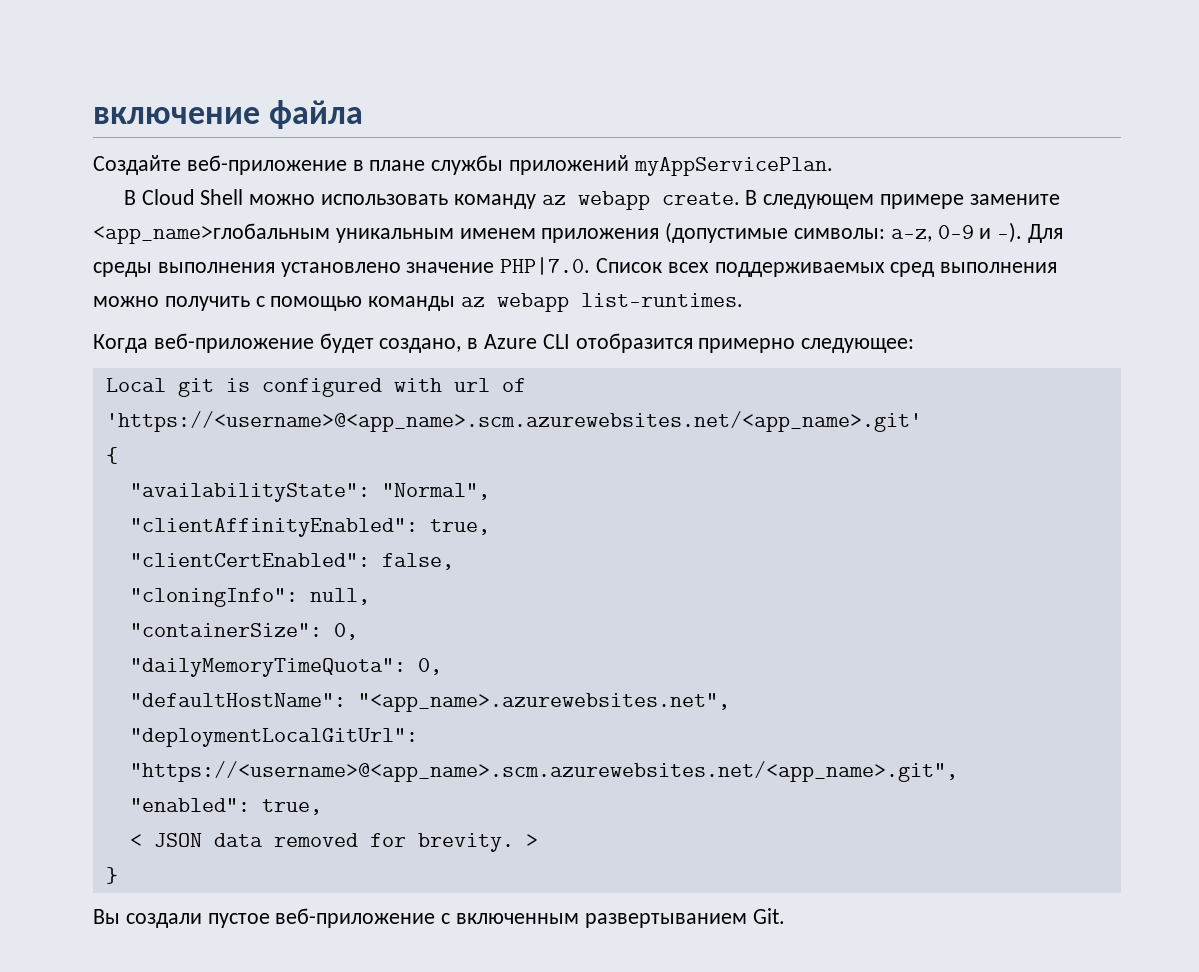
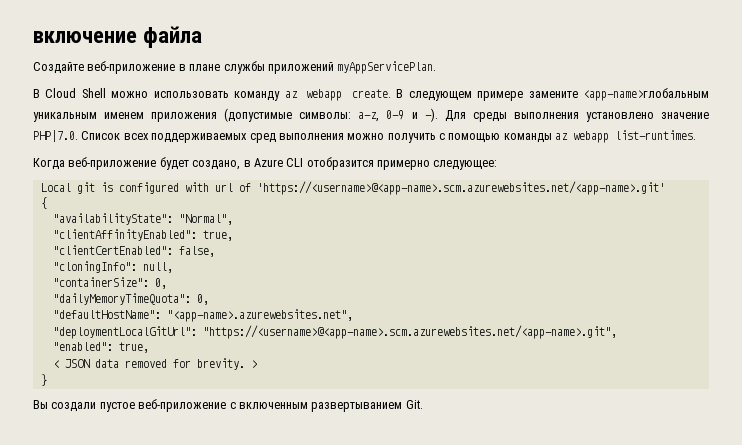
- В следующем примере замените <app_name>глобальным уникальным именем приложения (допустимые символы: a-z, 0-9 и -).
+ В следующем примере замените <app-name>глобальным уникальным именем приложения (допустимые символы: a-z, 0-9 и -).
- Local git is configured with url of 'https://<username>@<app_name>.scm.azurewebsites.net/<app_name>.git'
+ Local git is configured with url of 'https://<username>@<app-name>.scm.azurewebsites.net/<app-name>.git'
- "defaultHostName": "<app_name>.azurewebsites.net",
+ "defaultHostName": "<app-name>.azurewebsites.net",
- "deploymentLocalGitUrl": "https://<username>@<app_name>.scm.azurewebsites.net/<app_name>.git",
+ "deploymentLocalGitUrl": "https://<username>@<app-name>.scm.azurewebsites.net/<app-name>.git",

